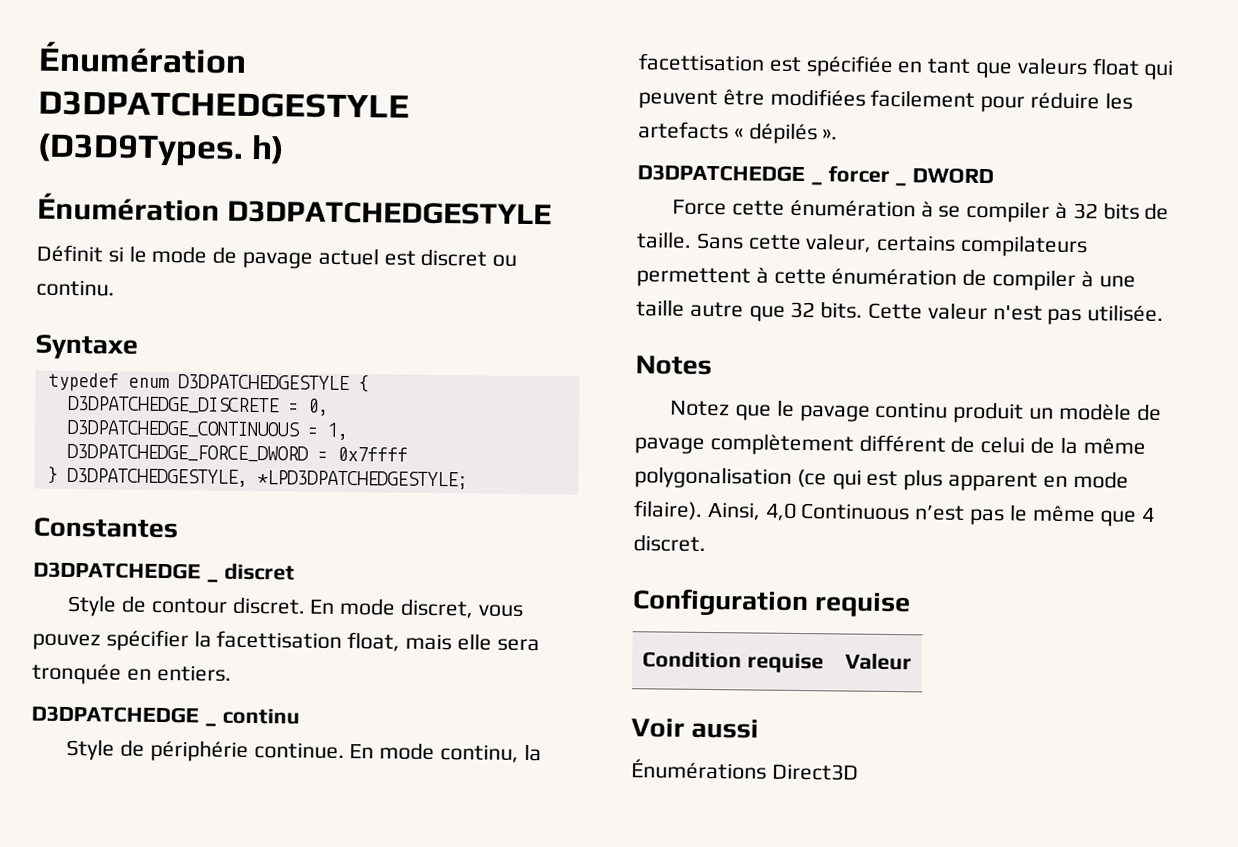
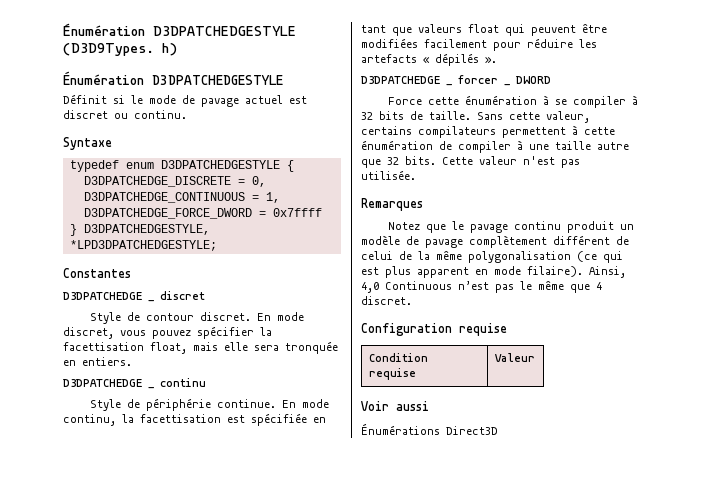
- Notes
+ Remarques

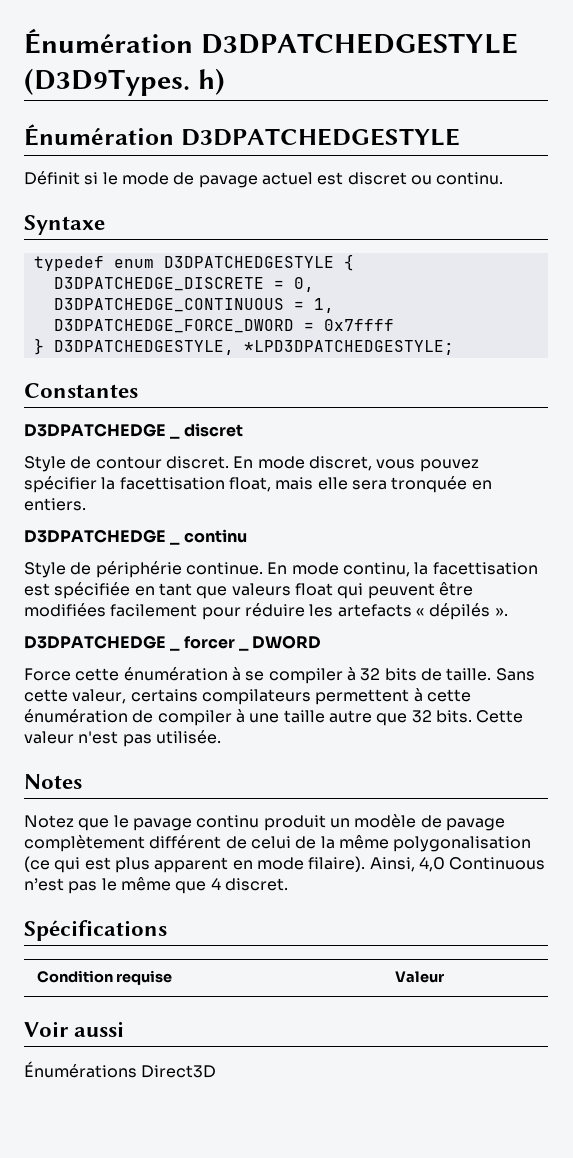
- Remarques
+ Notes
- Configuration requise
+ Spécifications

